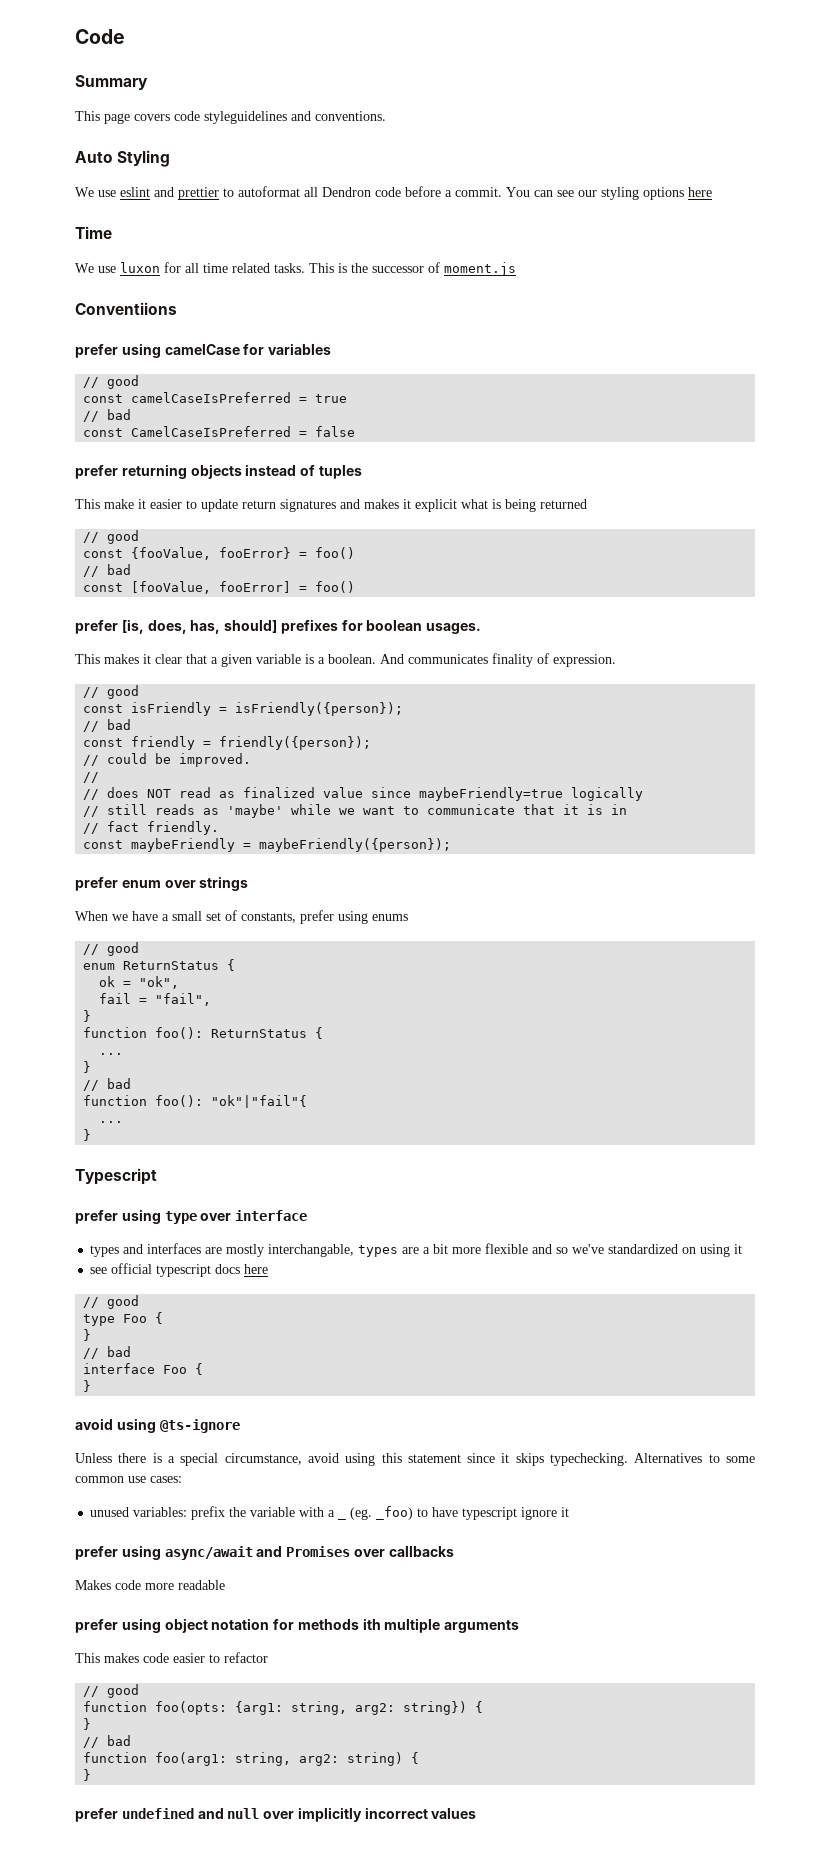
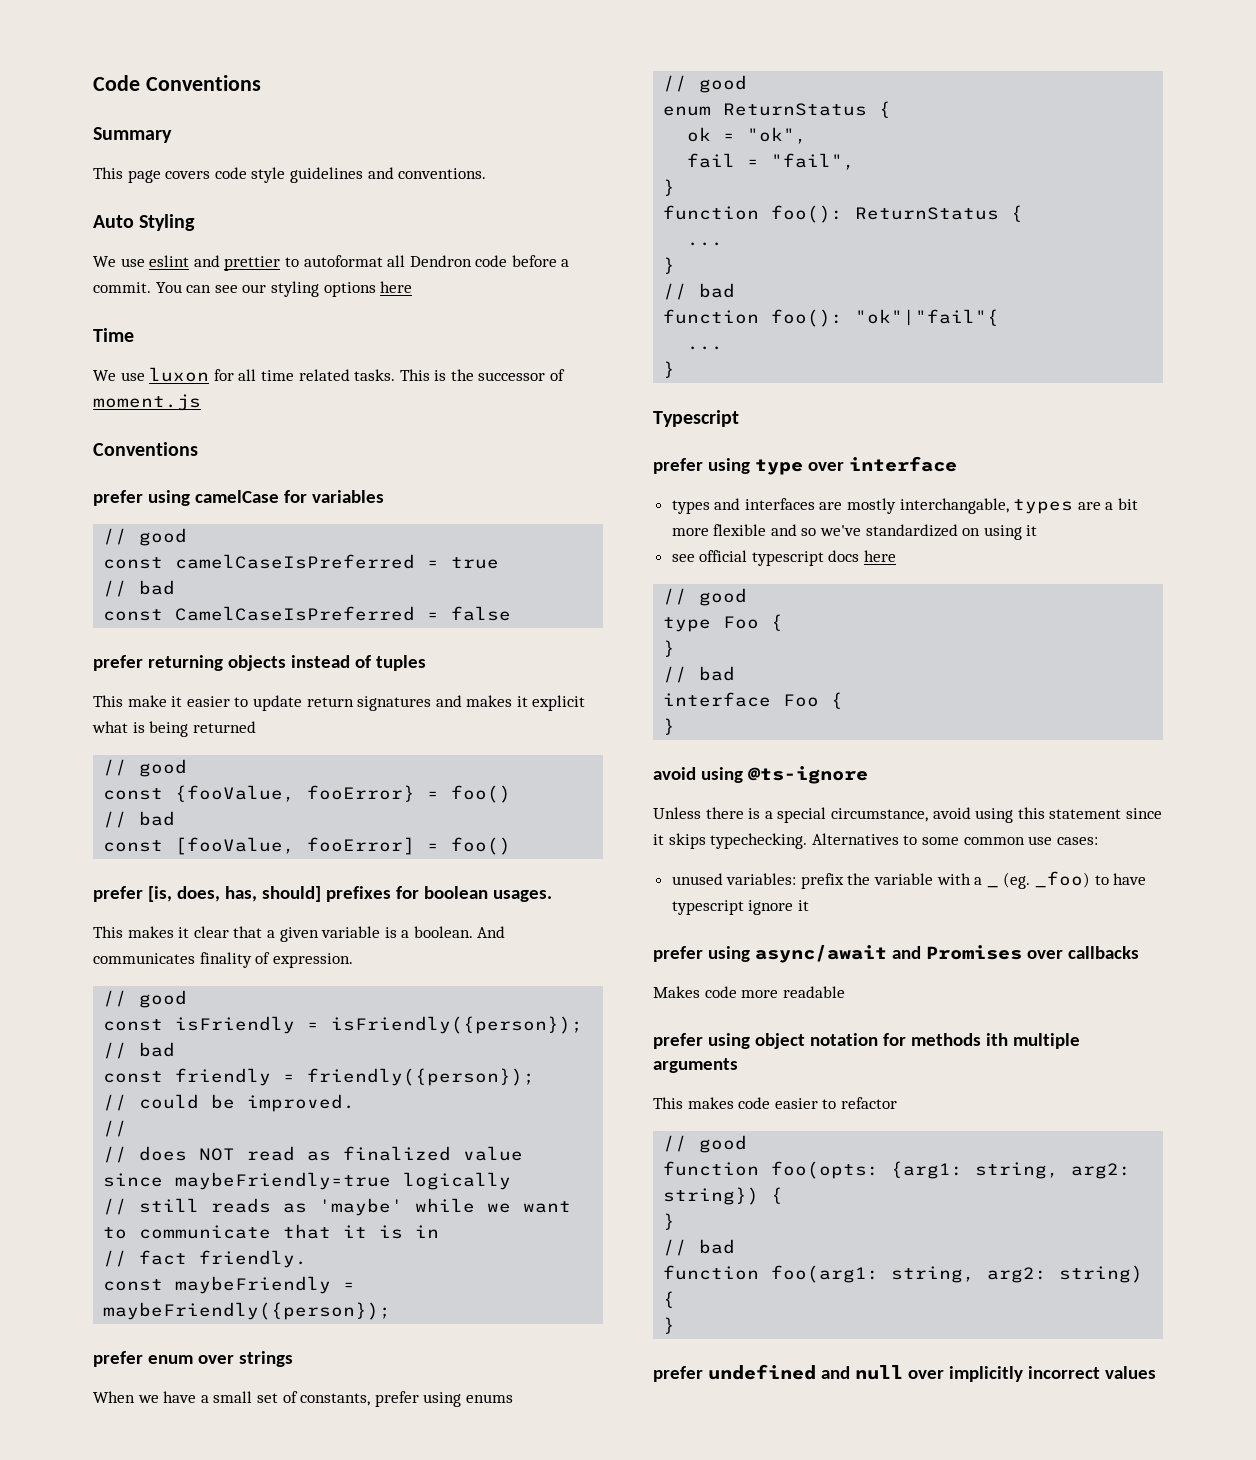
- Code
+ Code Conventions
- This page covers code styleguidelines and conventions.
+ This page covers code style guidelines and conventions.
  This is the successor of moment.js
- Conventiions
+ Conventions

